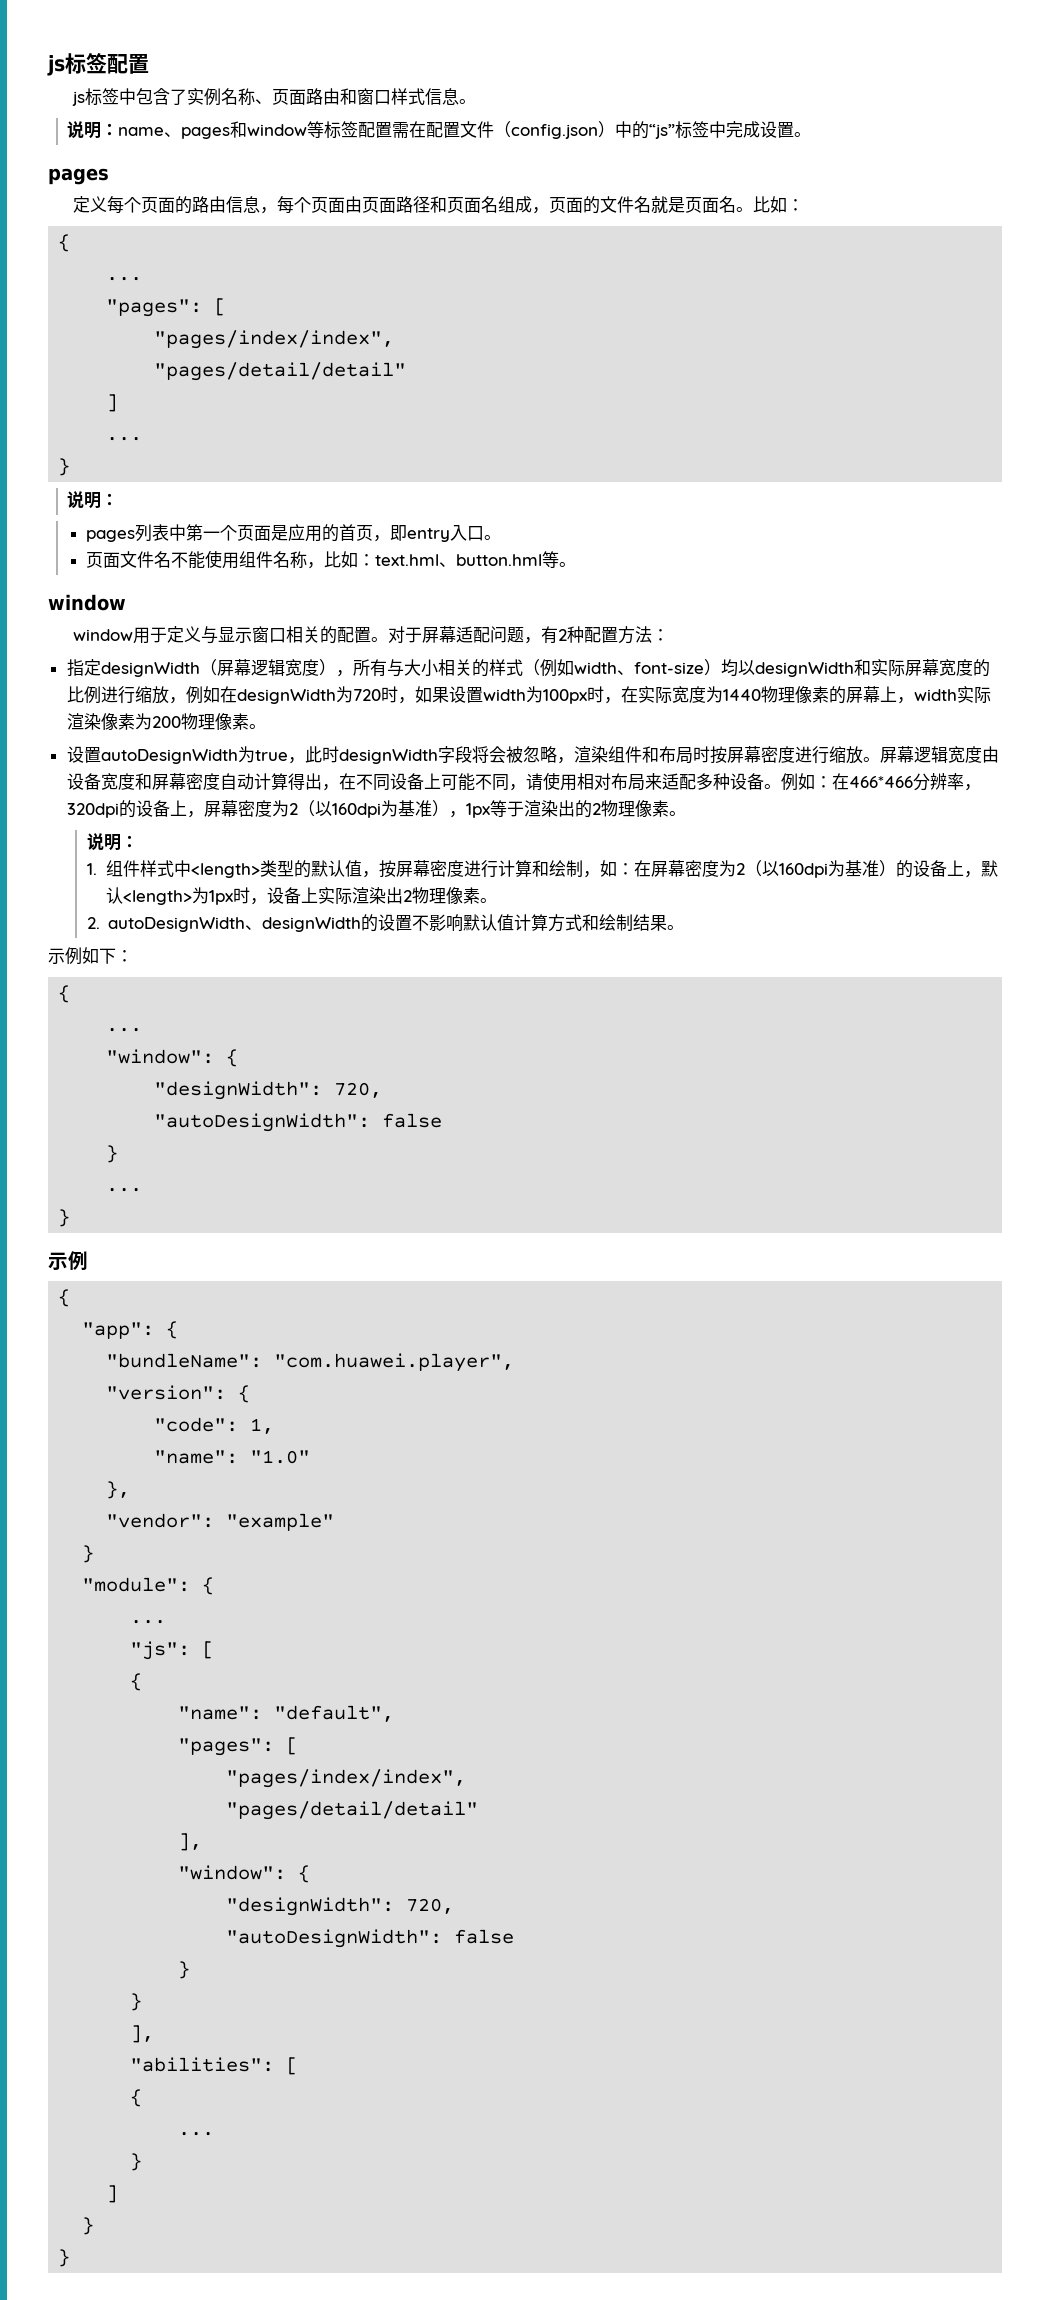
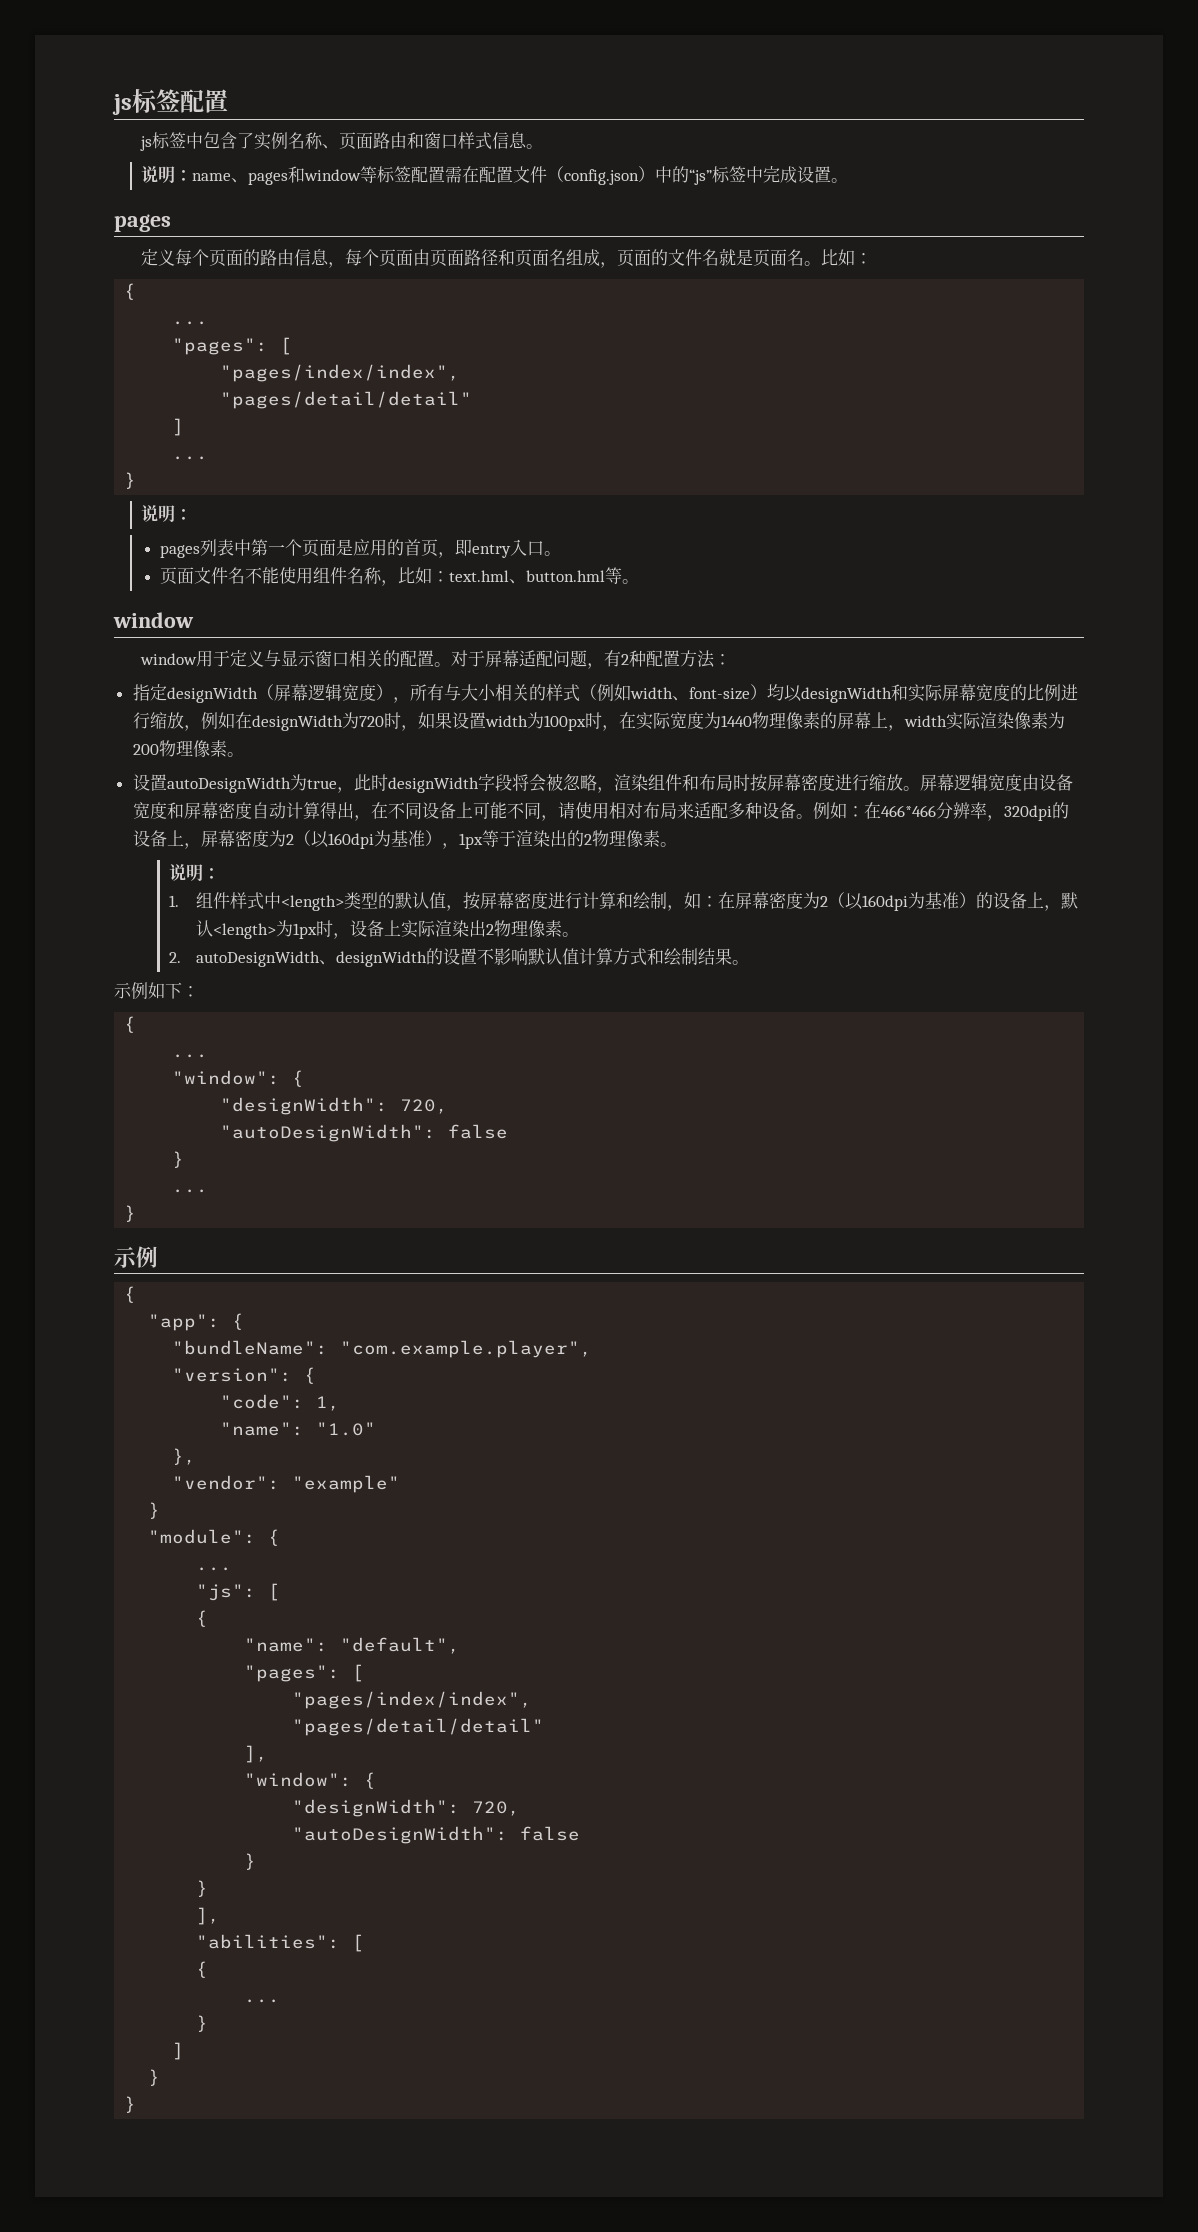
- "bundleName": "com.huawei.player",
+ "bundleName": "com.example.player",

